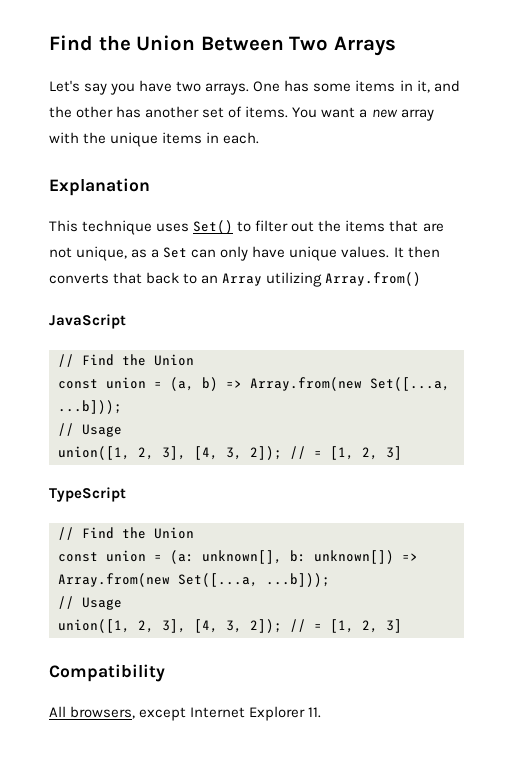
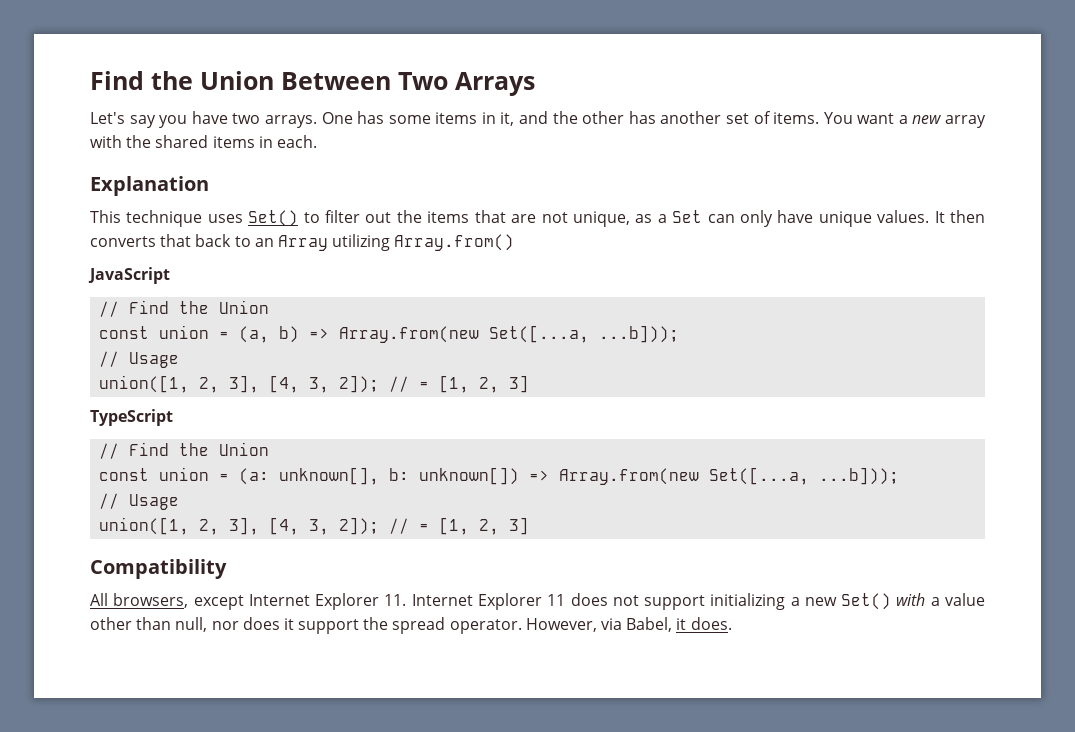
- You want a new array with the unique items in each.
+ You want a new array with the shared items in each.
- All browsers, except Internet Explorer 11.
+ All browsers, except Internet Explorer 11. Internet Explorer 11 does not support initializing a new Set() with a value other than null, nor does it support the spread operator. However, via Babel, it does.

